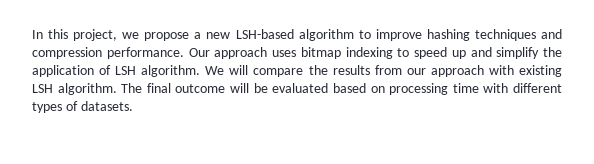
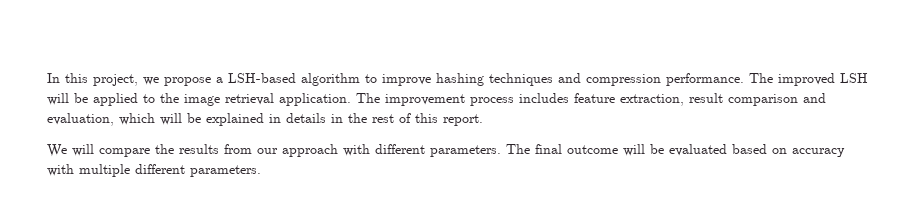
- In this project, we propose a new LSH-based algorithm to improve hashing techniques and compression performance.
+ In this project, we propose a LSH-based algorithm to improve hashing techniques and compression performance.
- Our approach uses bitmap indexing to speed up and simplify the application of LSH algorithm. We will compare the results from our approach with existing LSH algorithm.
+ The improved LSH will be applied to the image retrieval application. The improvement process includes feature extraction, result comparison and evaluation, which will be explained in details in the rest of this report.
+ We will compare the results from our approach with different parameters.
- The final outcome will be evaluated based on processing time with different types of datasets.
+ The final outcome will be evaluated based on accuracy with multiple different parameters.

